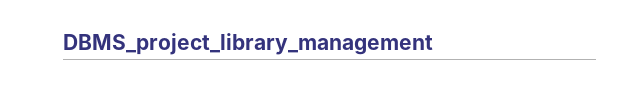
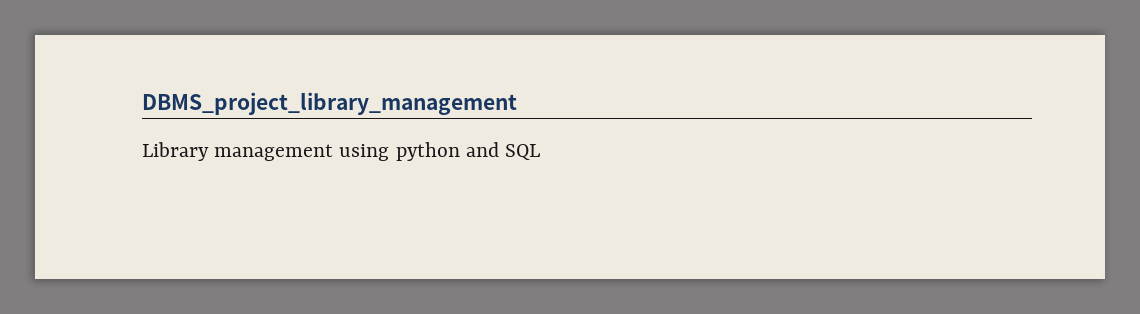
+ Library management using python and SQL

